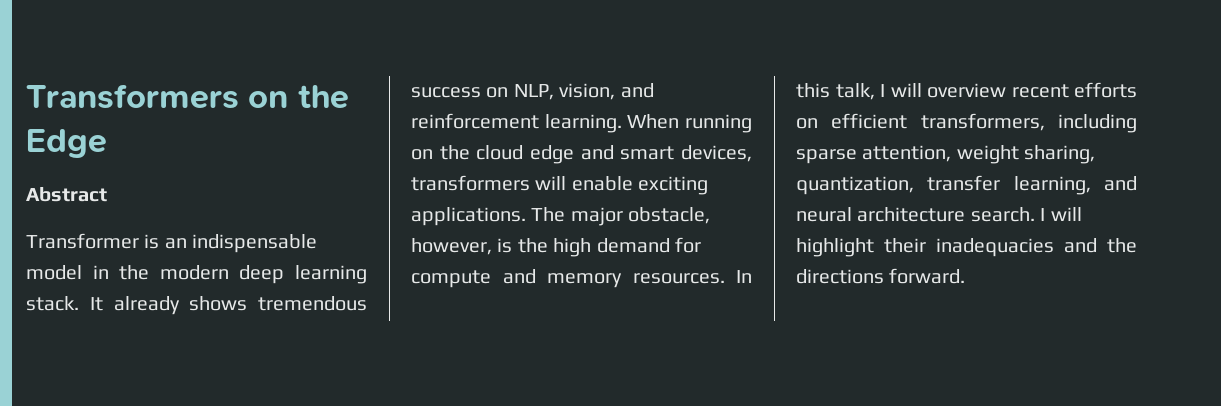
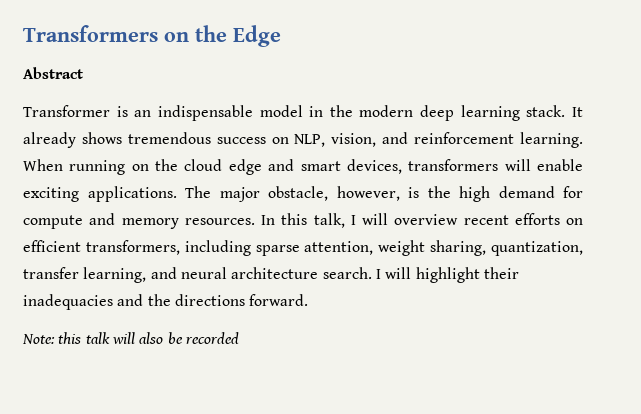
+ Note: this talk will also be recorded

